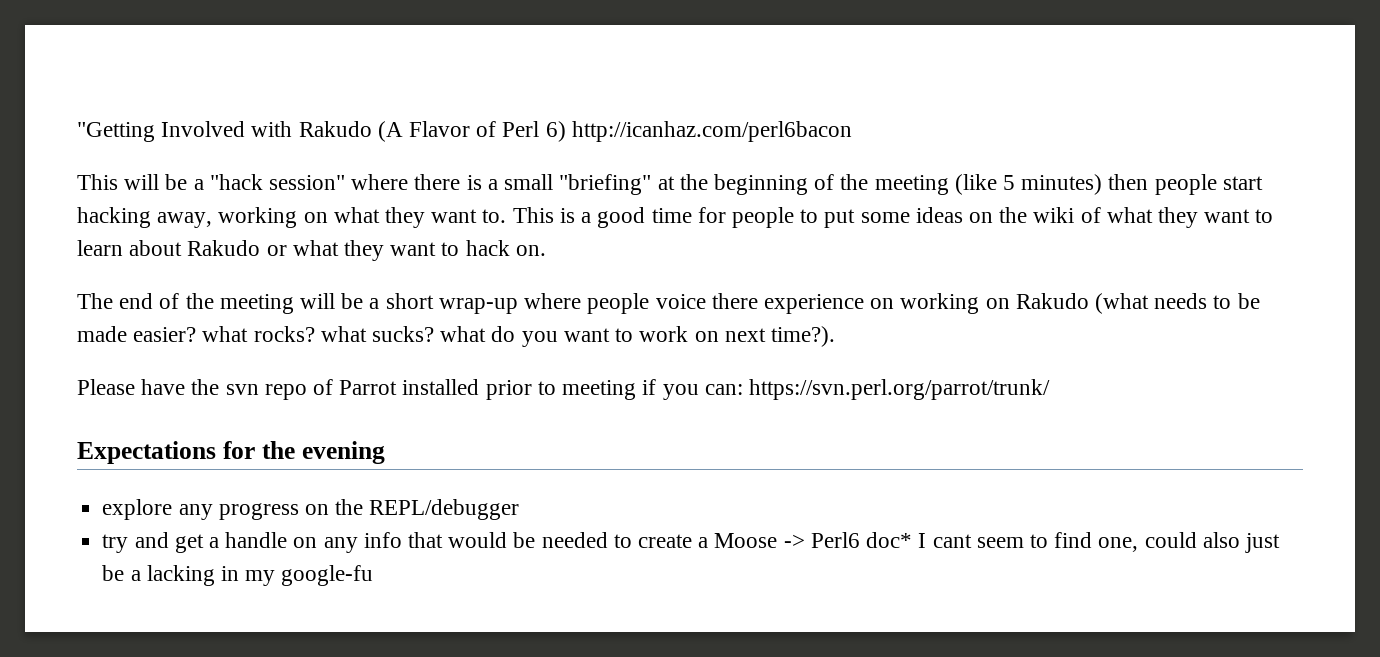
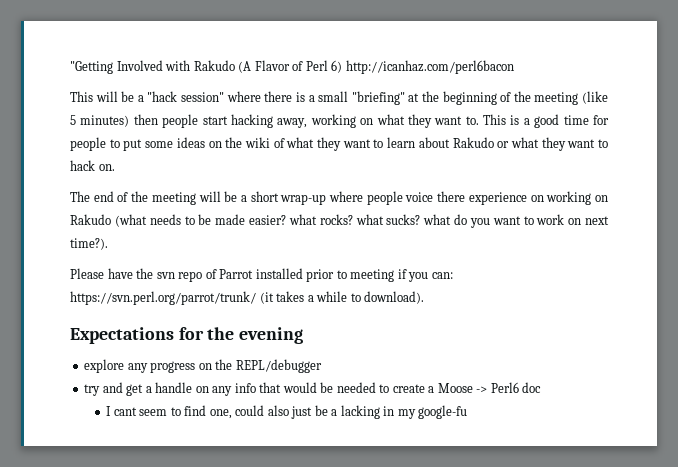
- Please have the svn repo of Parrot installed prior to meeting if you can: https://svn.perl.org/parrot/trunk/
+ Please have the svn repo of Parrot installed prior to meeting if you can: https://svn.perl.org/parrot/trunk/ (it takes a while to download).
- try and get a handle on any info that would be needed to create a Moose -> Perl6 doc* I cant seem to find one, could also just be a lacking in my google-fu
+ try and get a handle on any info that would be needed to create a Moose -> Perl6 doc
+ I cant seem to find one, could also just be a lacking in my google-fu

